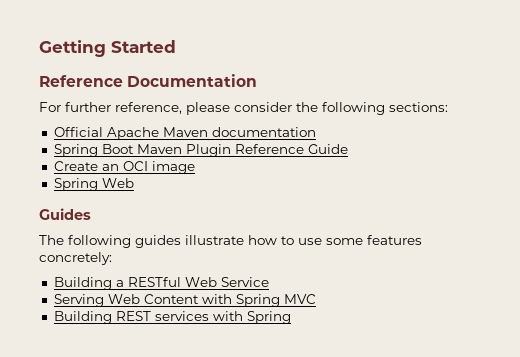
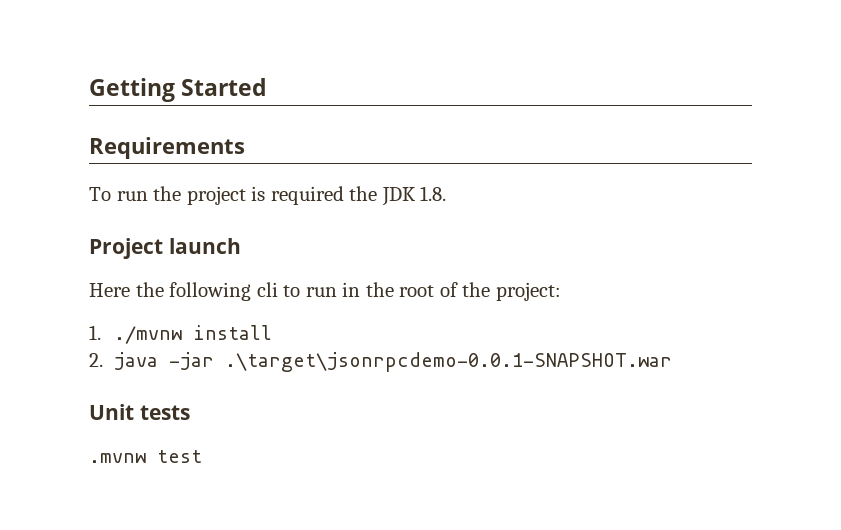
- Reference Documentation
- For further reference, please consider the following sections:
- Official Apache Maven documentation
- Spring Boot Maven Plugin Reference Guide
- Create an OCI image
- Spring Web
- Guides
- The following guides illustrate how to use some features concretely:
- Building a RESTful Web Service
- Serving Web Content with Spring MVC
- Building REST services with Spring
+ Requirements
+ To run the project is required the JDK 1.8.
+ Project launch
+ Here the following cli to run in the root of the project:
+ 1. ./mvnw install
+ 2. java -jar .\target\jsonrpcdemo-0.0.1-SNAPSHOT.war
+ Unit tests
+ .mvnw test

